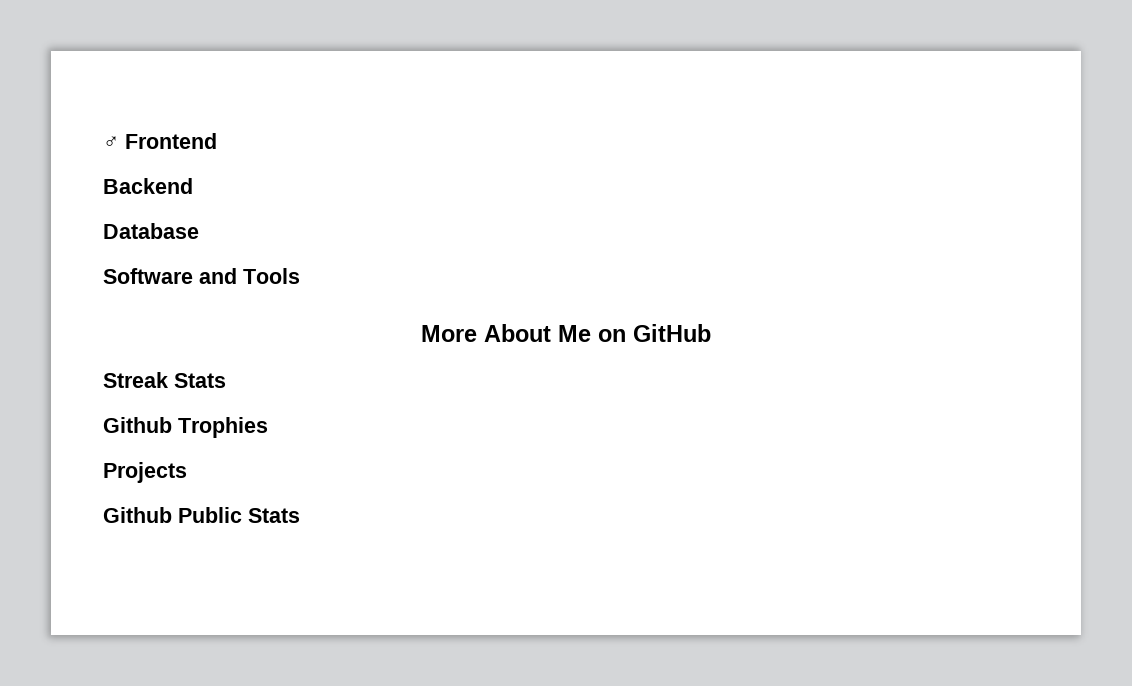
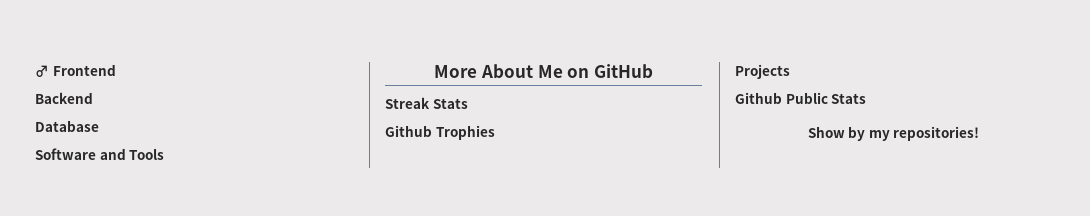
+ Show by my repositories!

